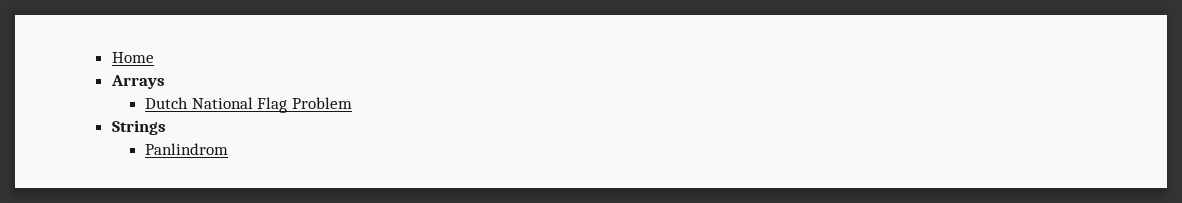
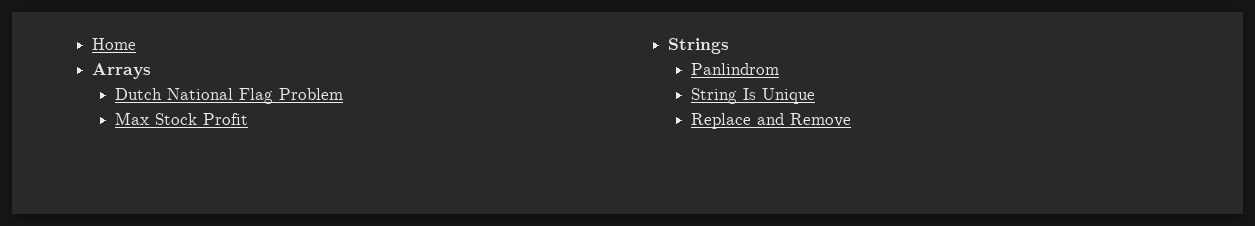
+ Max Stock Profit
+ String Is Unique
+ Replace and Remove

